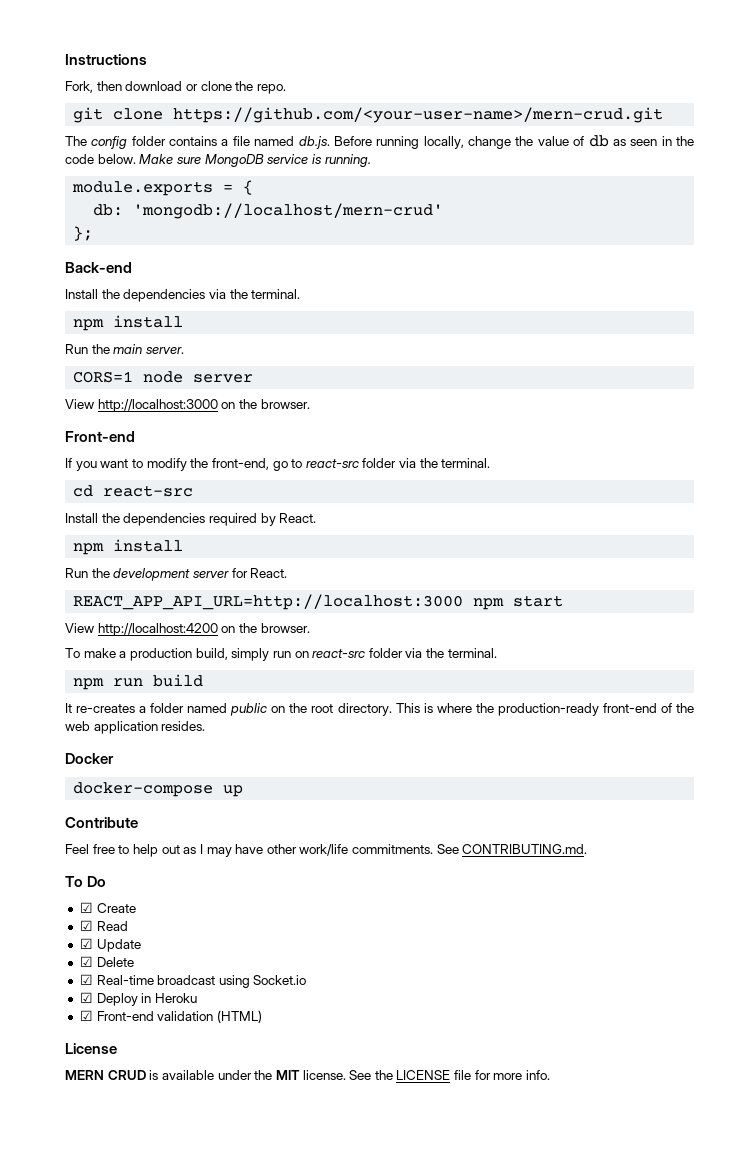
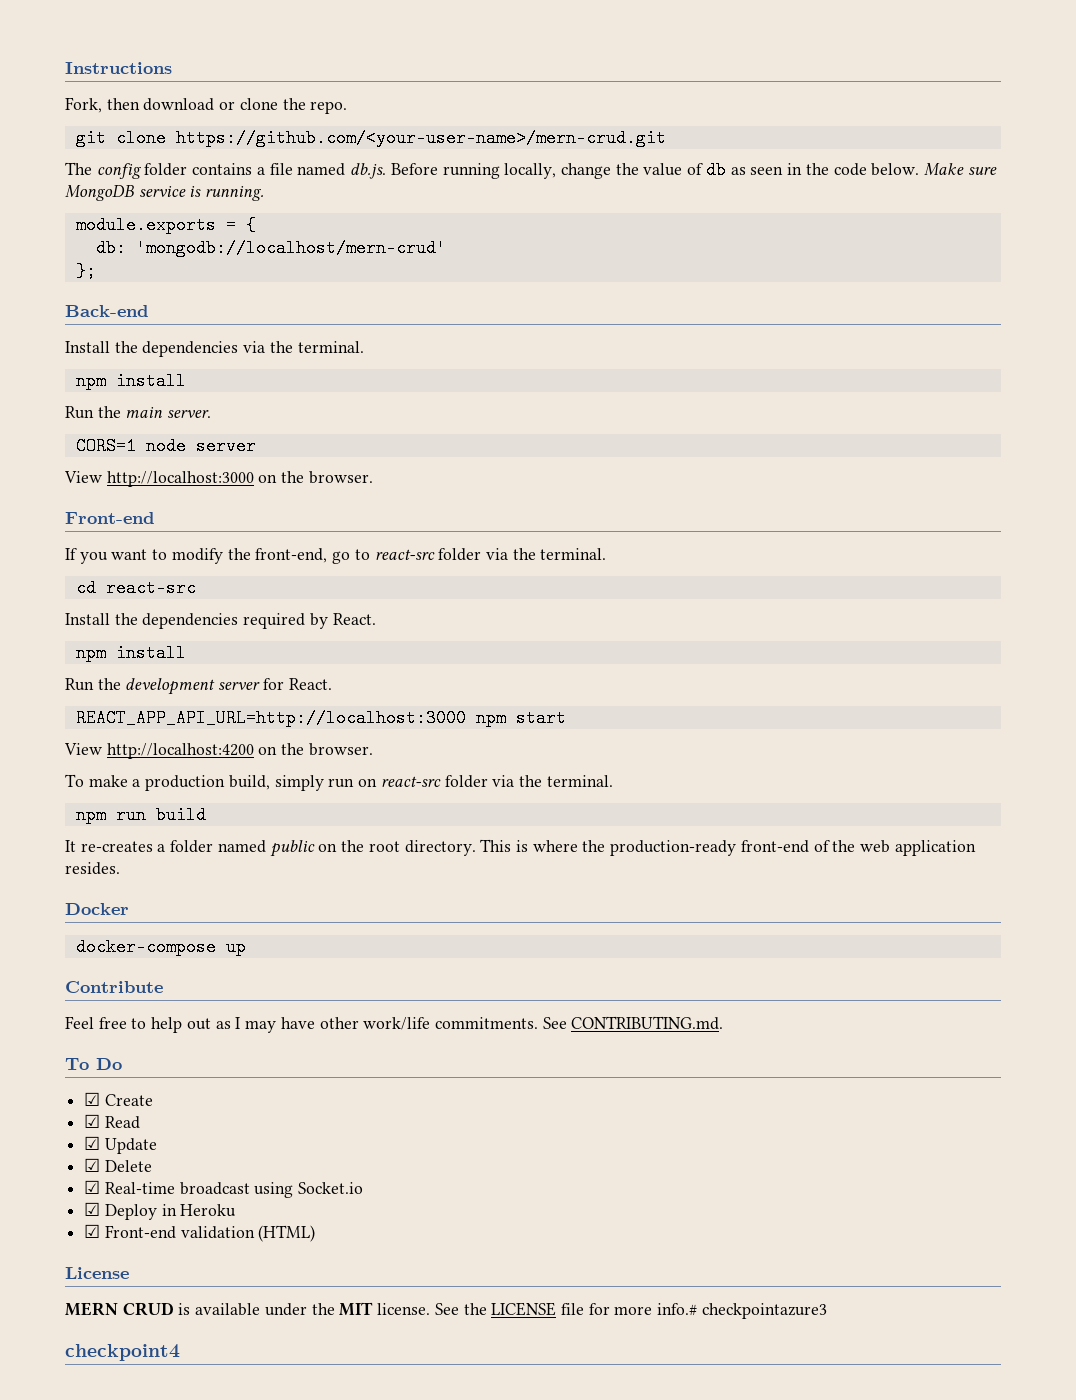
- See the LICENSE file for more info.
+ See the LICENSE file for more info.# checkpointazure3
+ checkpoint4

